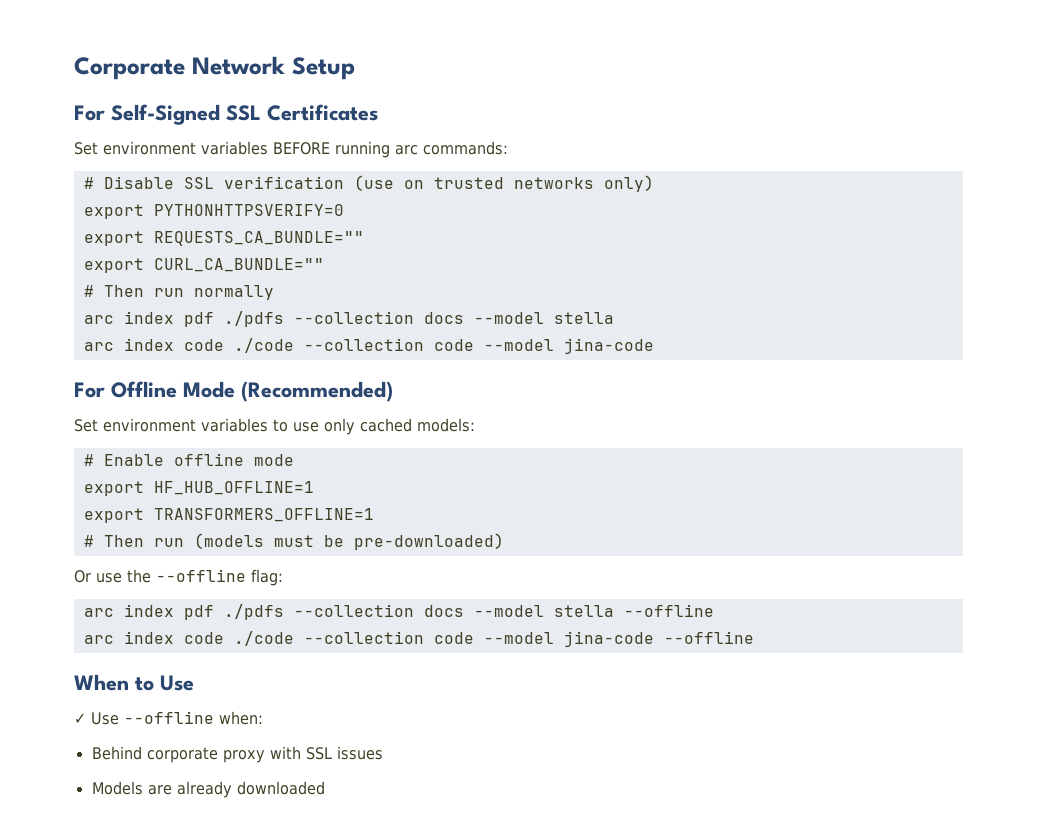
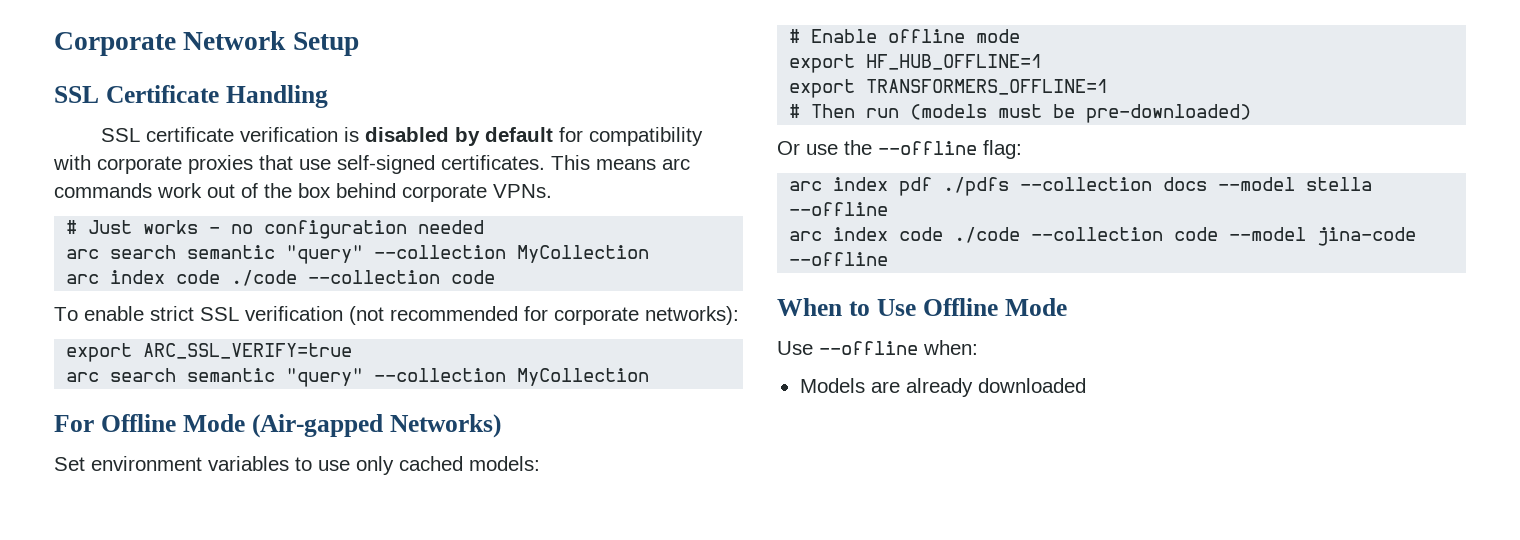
- For Self-Signed SSL Certificates
- Set environment variables BEFORE running arc commands:
- # Disable SSL verification (use on trusted networks only)
- export PYTHONHTTPSVERIFY=0
- export REQUESTS_CA_BUNDLE=""
- export CURL_CA_BUNDLE=""
- # Then run normally
- arc index pdf ./pdfs --collection docs --model stella
- arc index code ./code --collection code --model jina-code
+ SSL Certificate Handling
+ SSL certificate verification is disabled by default for compatibility with corporate proxies that use self-signed certificates. This means arc commands work out of the box behind corporate VPNs.
+ # Just works - no configuration needed
+ arc search semantic "query" --collection MyCollection
+ arc index code ./code --collection code
+ To enable strict SSL verification (not recommended for corporate networks):
+ export ARC_SSL_VERIFY=true
+ arc search semantic "query" --collection MyCollection
- For Offline Mode (Recommended)
+ For Offline Mode (Air-gapped Networks)
- When to Use
- ✓ Use --offline when:
+ When to Use Offline Mode
+ Use --offline when:
- Behind corporate proxy with SSL issues

